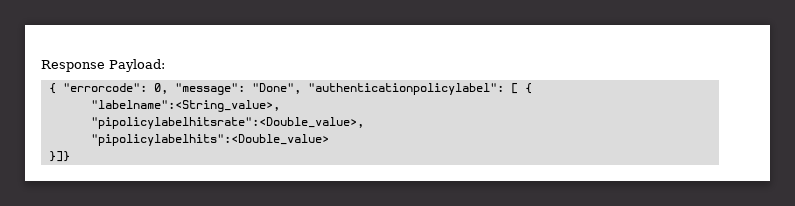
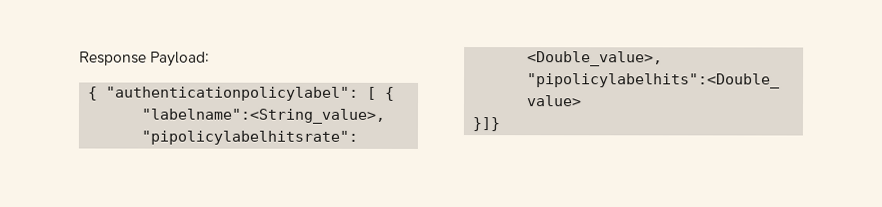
- { "errorcode": 0, "message": "Done", "authenticationpolicylabel": [ {
+ { "authenticationpolicylabel": [ {

